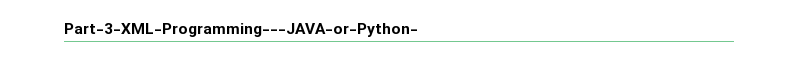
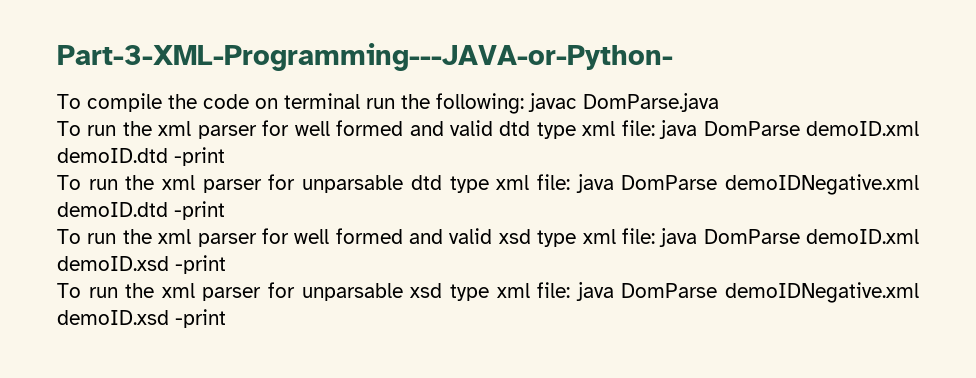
+ To compile the code on terminal run the following: javac DomParse.java
+ To run the xml parser for well formed and valid dtd type xml file: java DomParse demoID.xml demoID.dtd -print
+ To run the xml parser for unparsable dtd type xml file: java DomParse demoIDNegative.xml demoID.dtd -print
+ To run the xml parser for well formed and valid xsd type xml file: java DomParse demoID.xml demoID.xsd -print
+ To run the xml parser for unparsable xsd type xml file: java DomParse demoIDNegative.xml demoID.xsd -print

